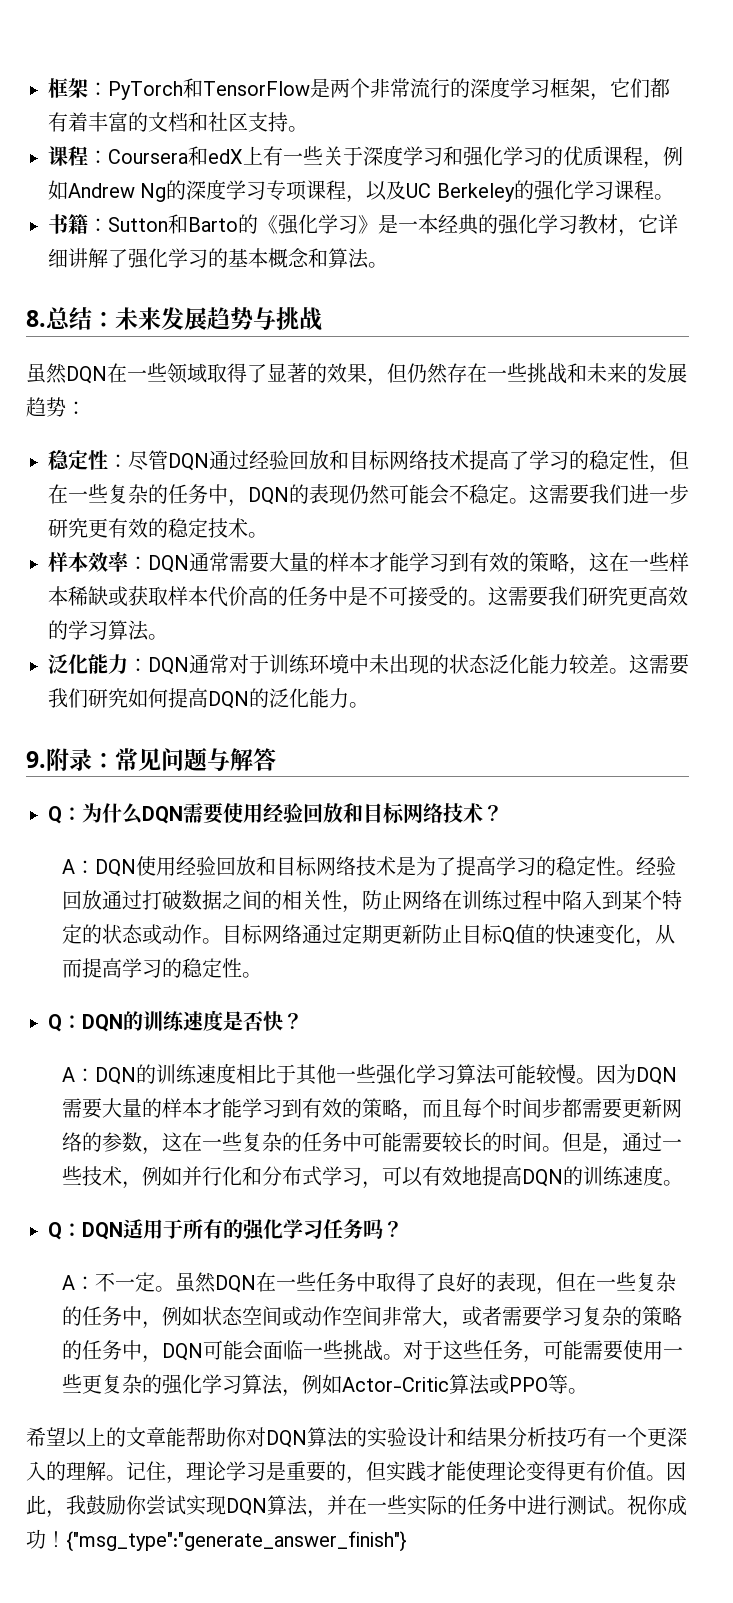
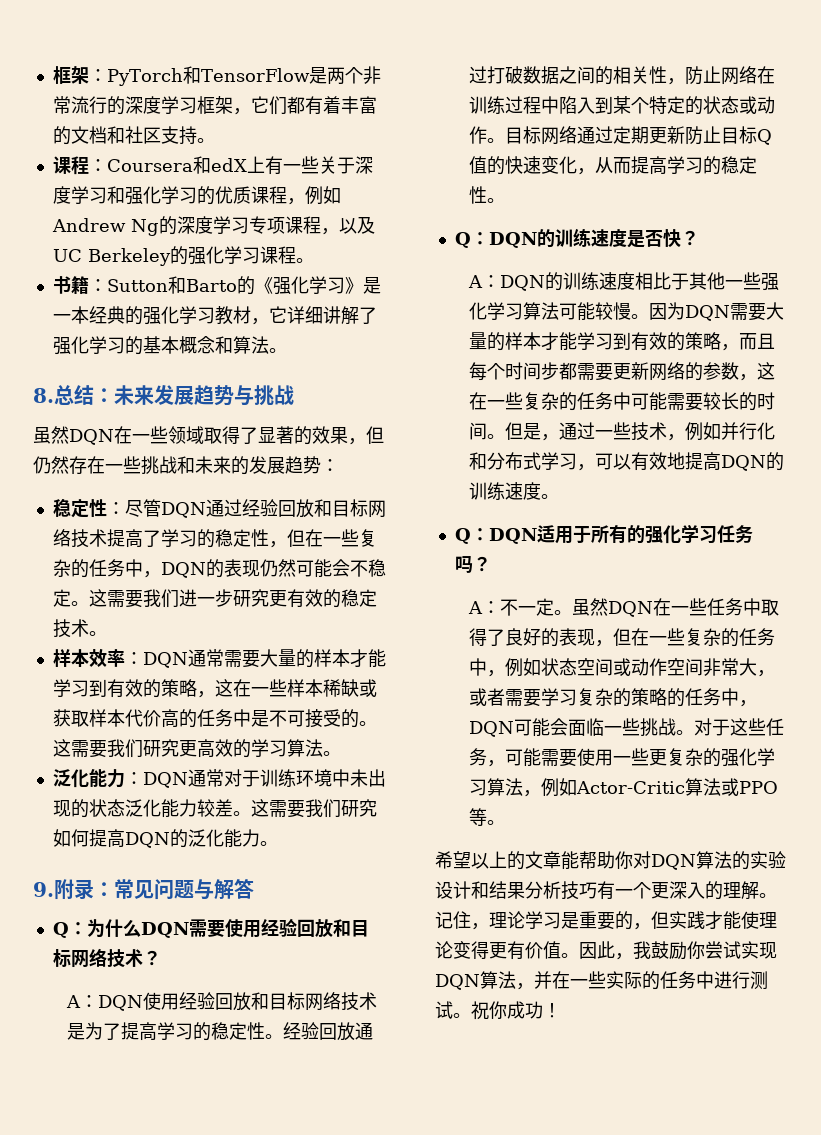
- {"msg_type":"generate_answer_finish"}

